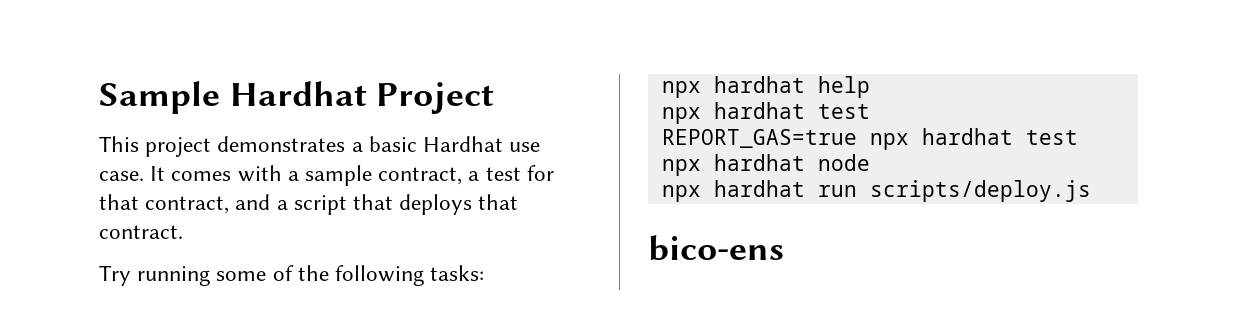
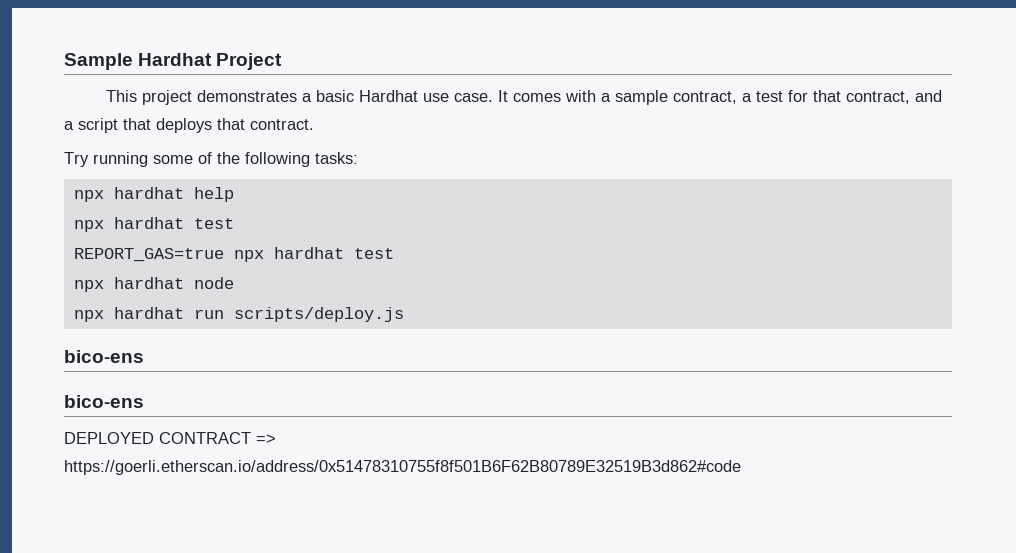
  npx hardhat run scripts/deploy.js
  bico-ens
+ bico-ens
+ DEPLOYED CONTRACT => https://goerli.etherscan.io/address/0x51478310755f8f501B6F62B80789E32519B3d862#code

